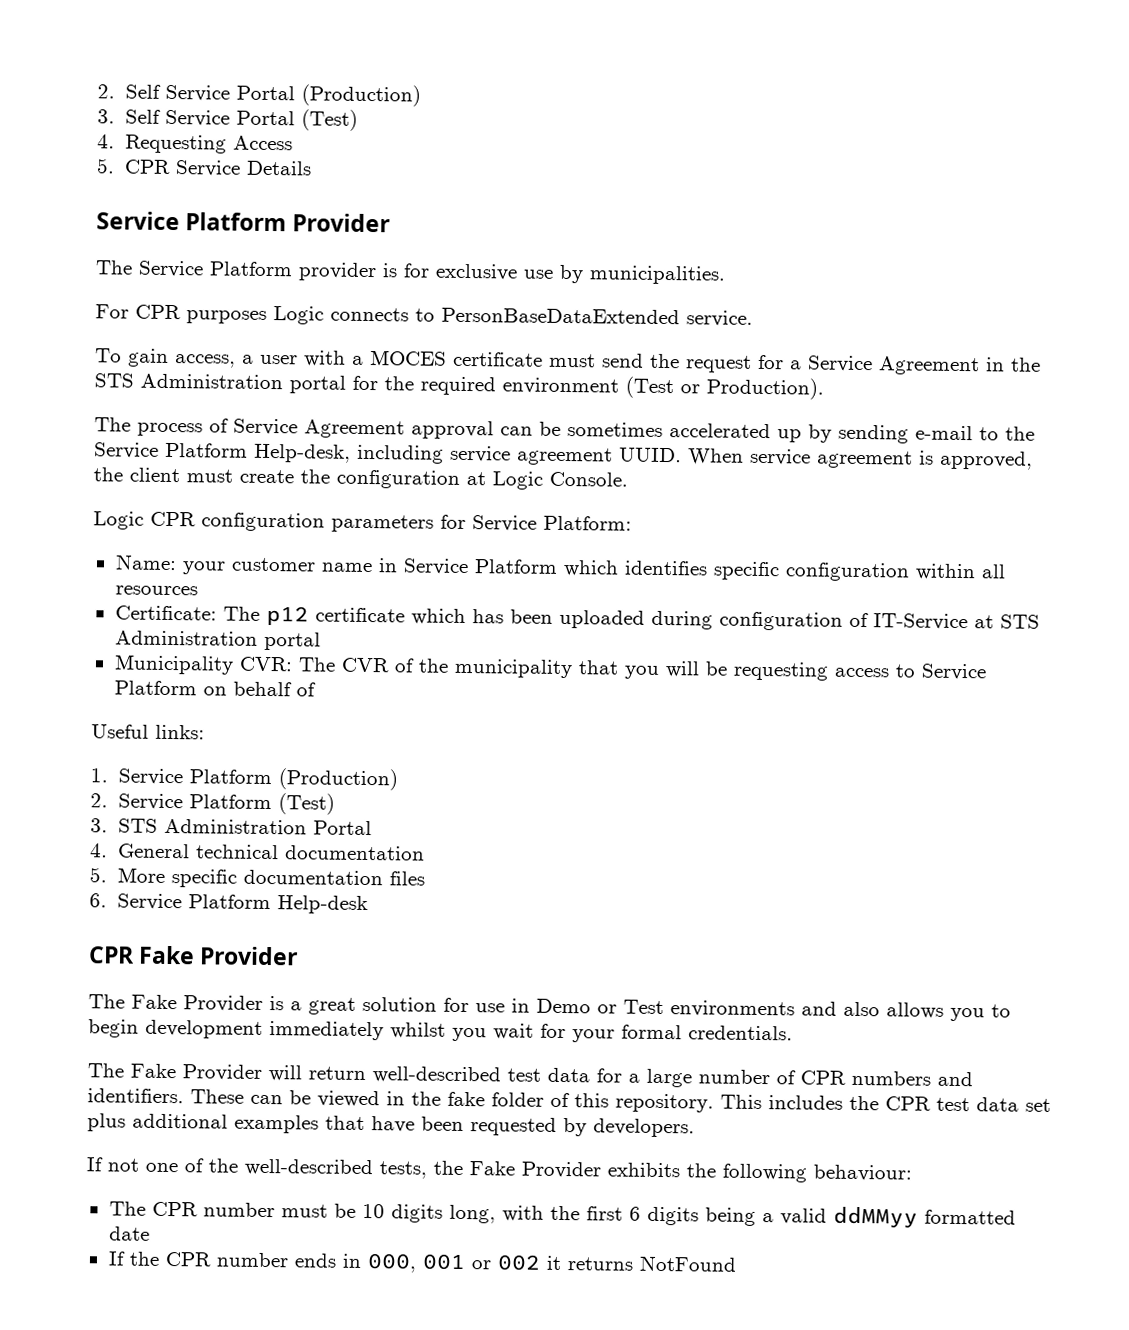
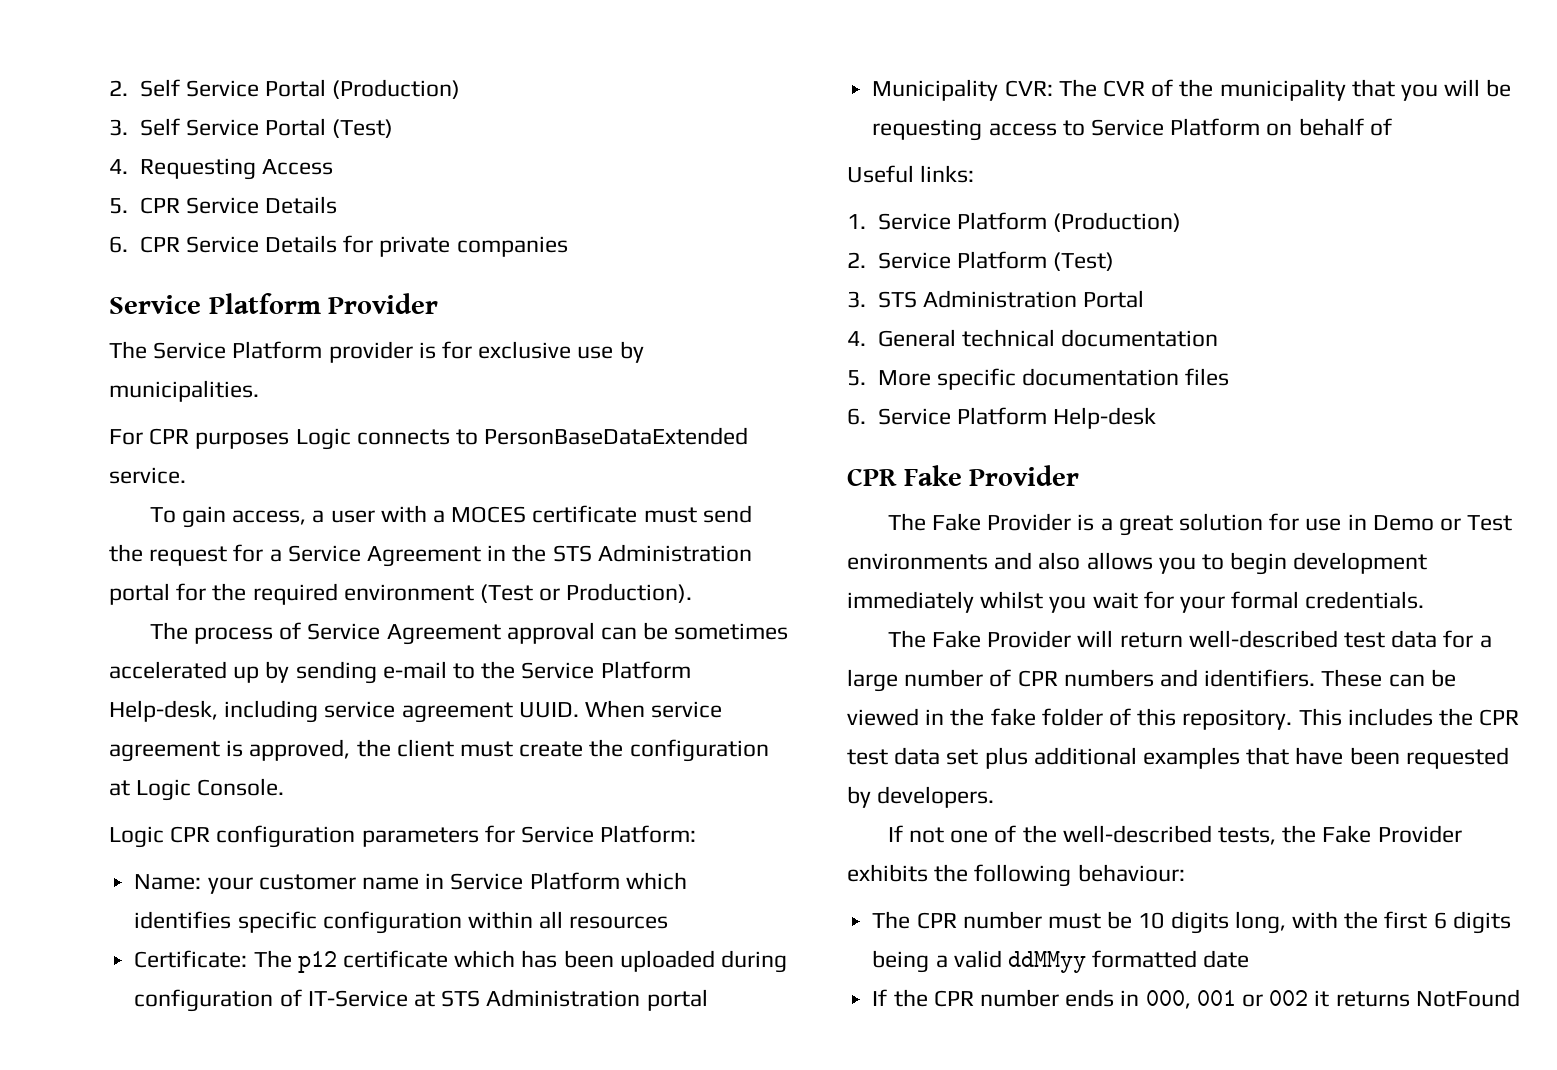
+ 6. CPR Service Details for private companies

